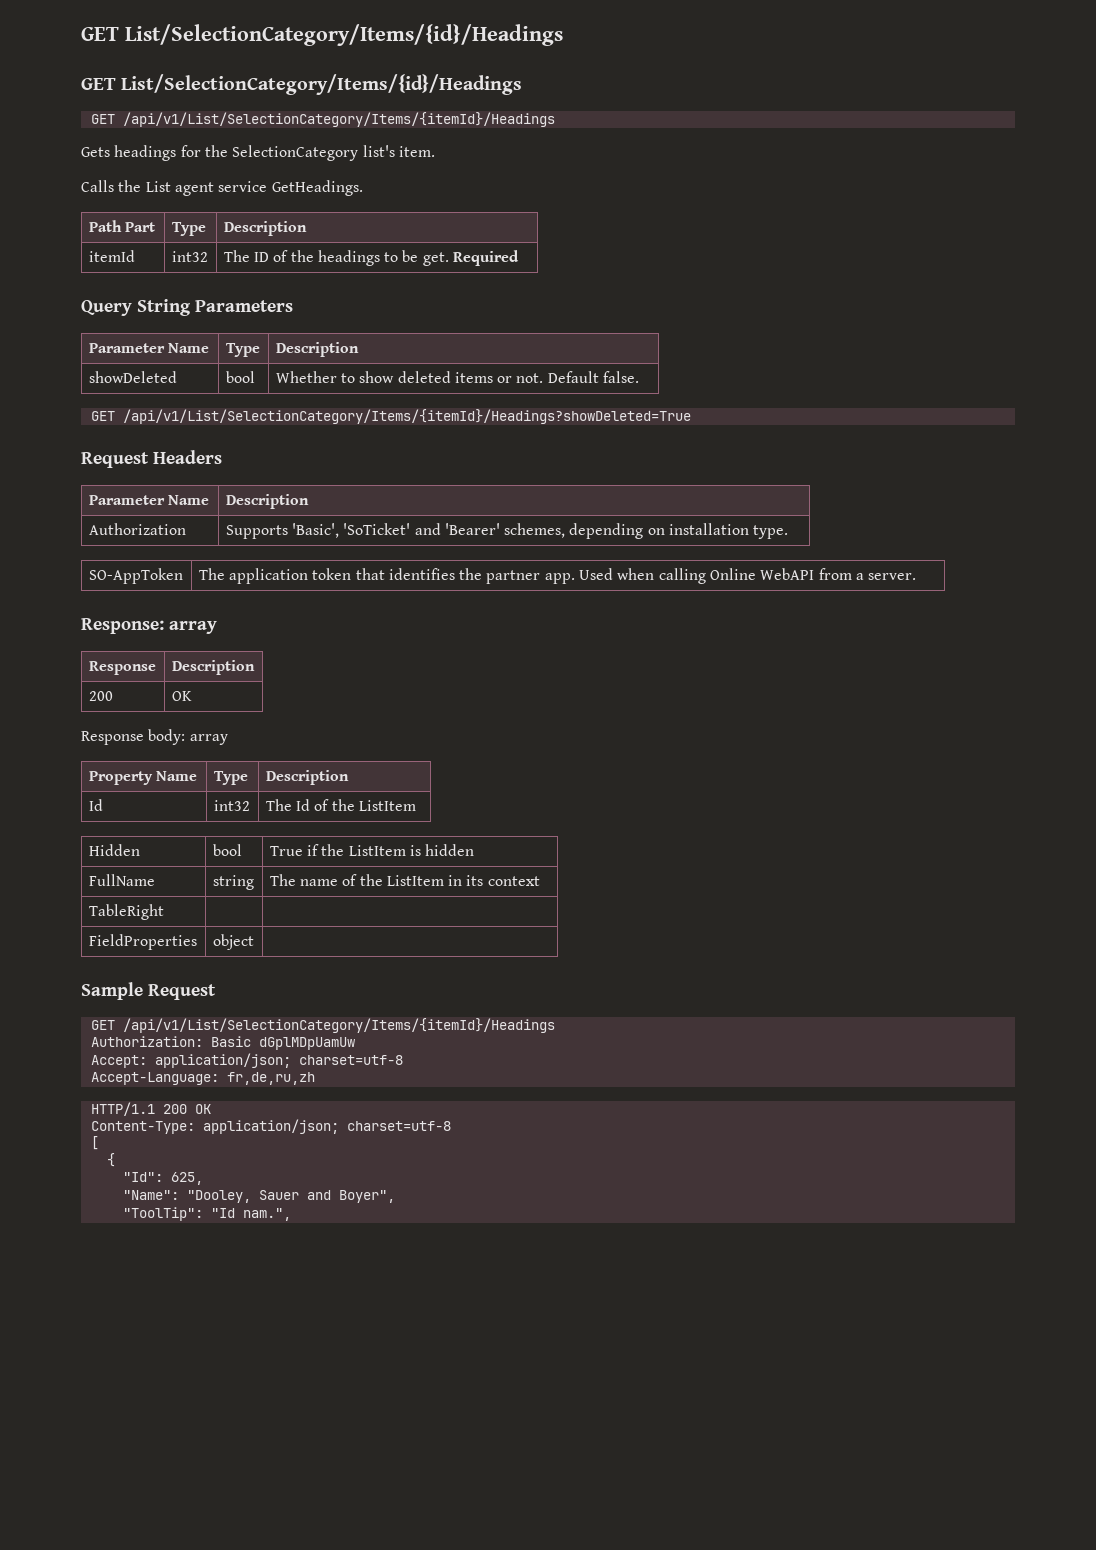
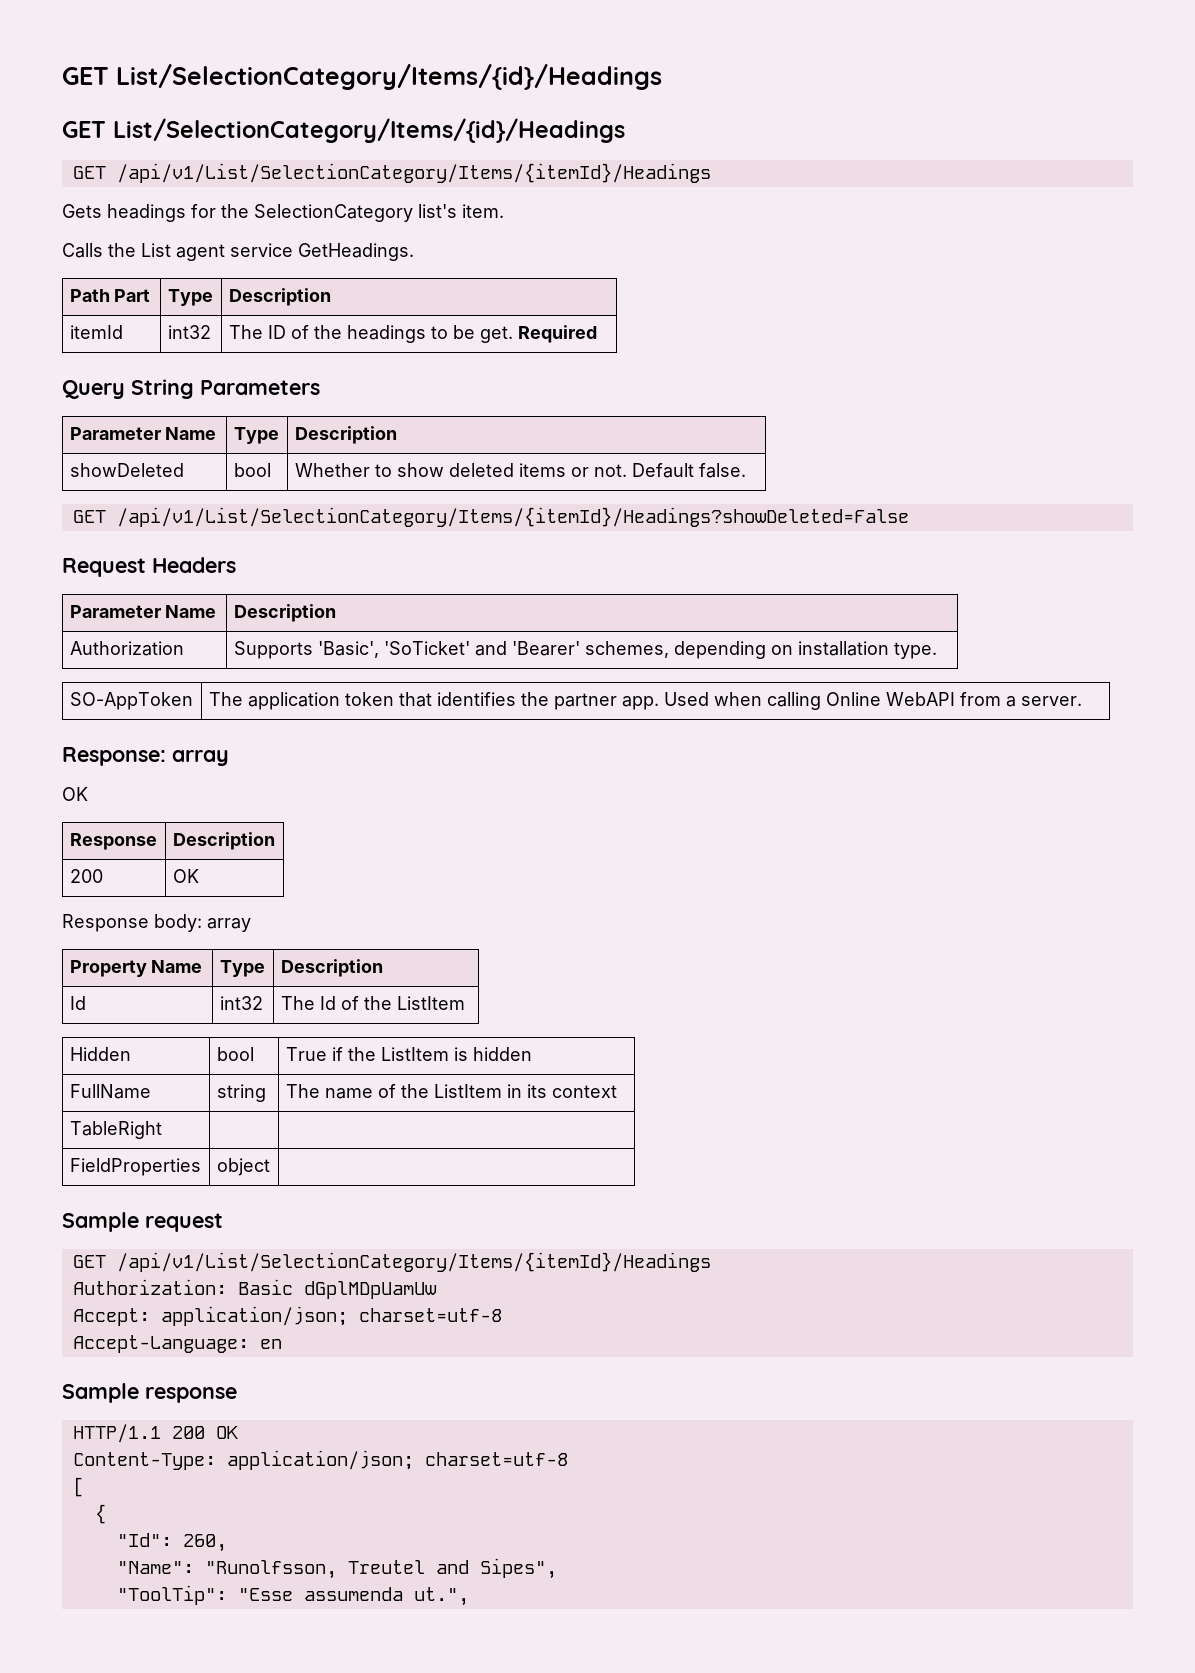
- GET /api/v1/List/SelectionCategory/Items/{itemId}/Headings?showDeleted=True
+ GET /api/v1/List/SelectionCategory/Items/{itemId}/Headings?showDeleted=False
  Response: array
+ OK
- Sample Request
+ Sample request
- Accept-Language: fr,de,ru,zh
+ Accept-Language: en
+ Sample response
- "Id": 625,
+ "Id": 260,
- "Name": "Dooley, Sauer and Boyer",
- "ToolTip": "Id nam.",
+ "Name": "Runolfsson, Treutel and Sipes",
+ "ToolTip": "Esse assumenda ut.",

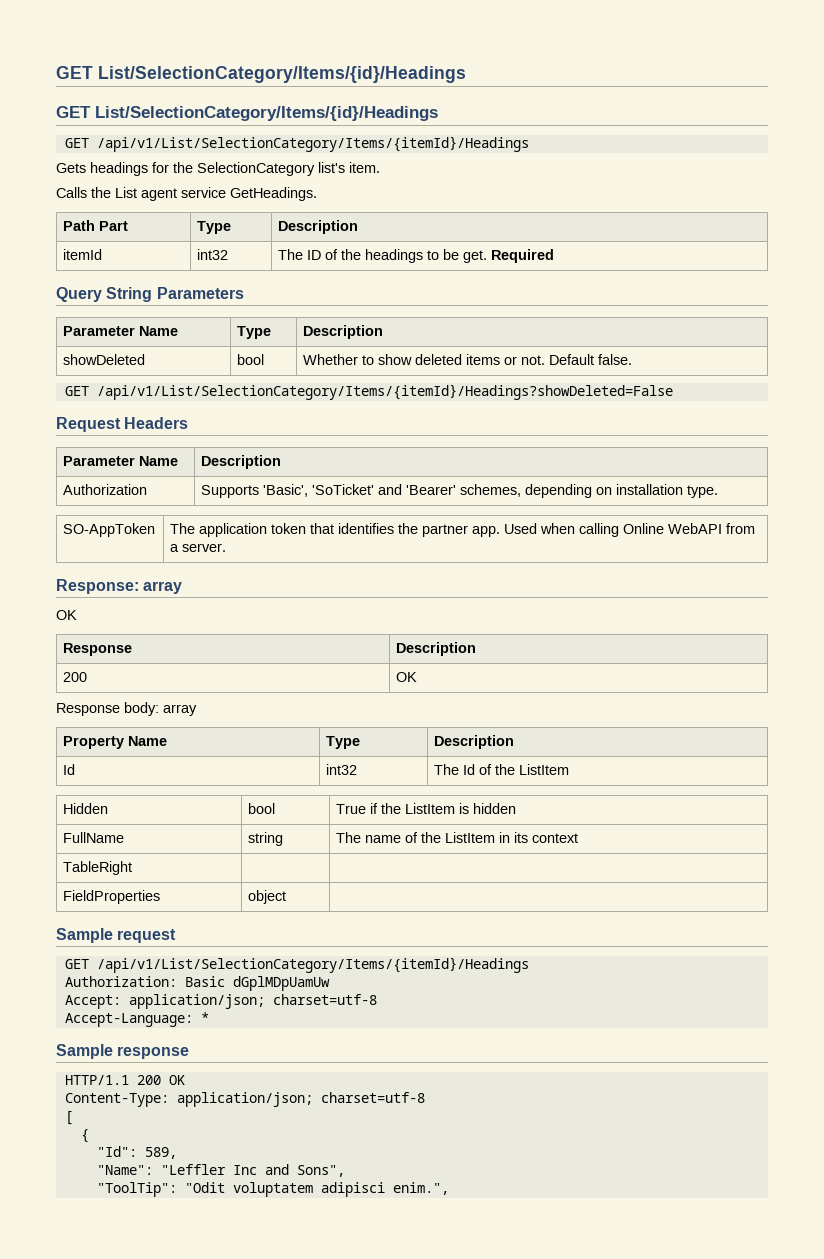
- Accept-Language: en
+ Accept-Language: *
- "Id": 260,
+ "Id": 589,
- "Name": "Runolfsson, Treutel and Sipes",
- "ToolTip": "Esse assumenda ut.",
+ "Name": "Leffler Inc and Sons",
+ "ToolTip": "Odit voluptatem adipisci enim.",

